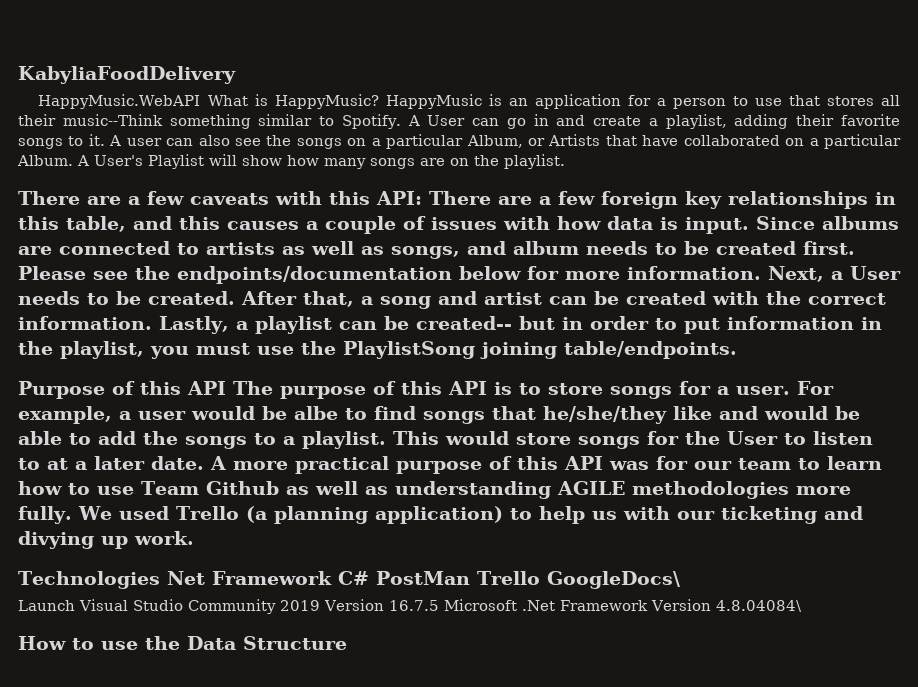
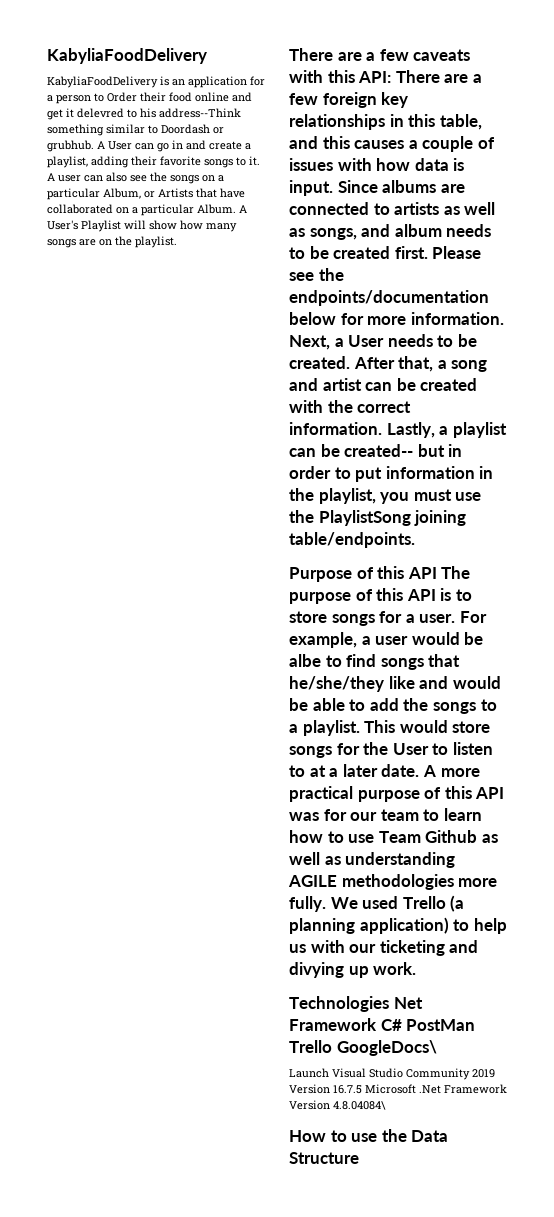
- HappyMusic.WebAPI What is HappyMusic? HappyMusic is an application for a person to use that stores all their music--Think something similar to Spotify.
+ KabyliaFoodDelivery is an application for a person to Order their food online and get it delevred to his address--Think something similar to Doordash or grubhub.

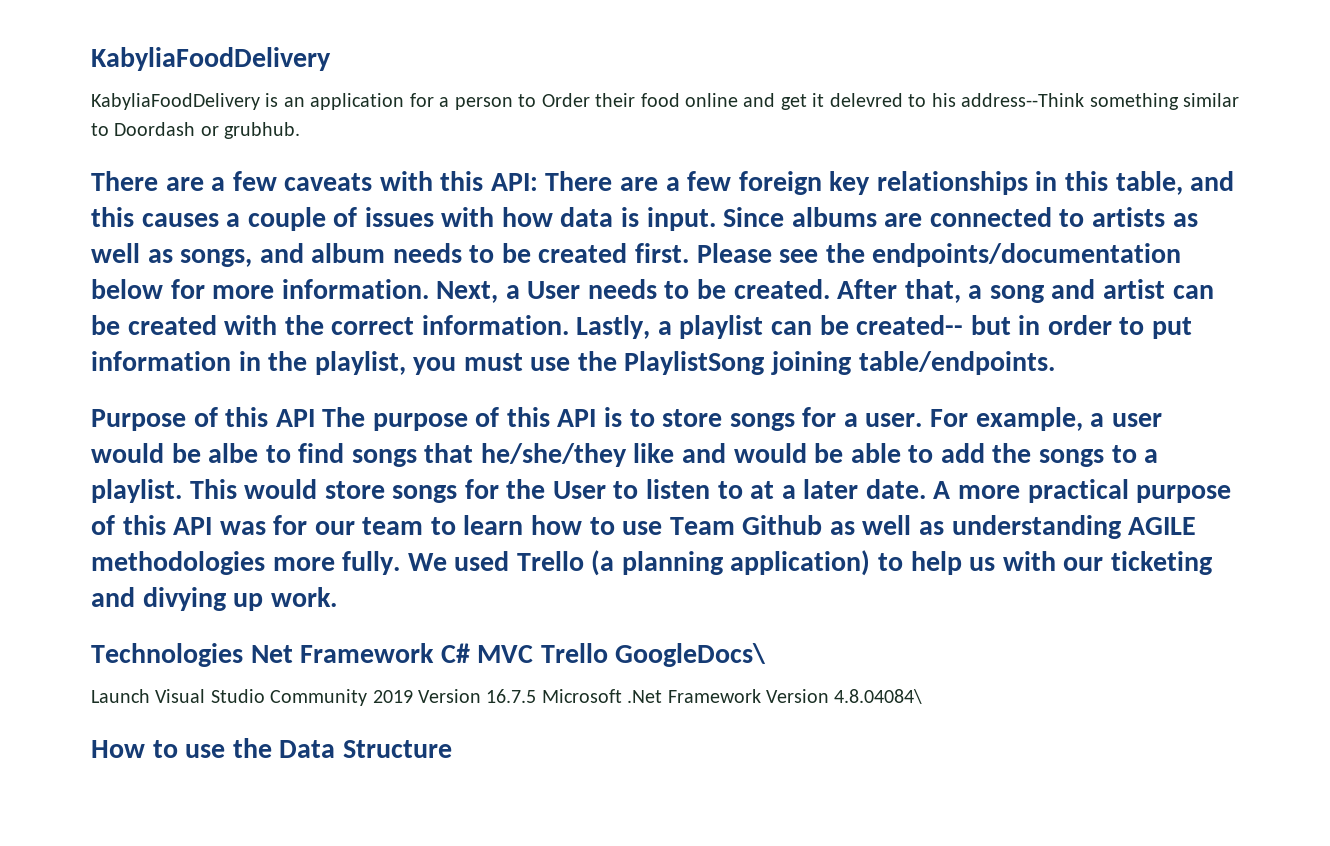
- A User can go in and create a playlist, adding their favorite songs to it. A user can also see the songs on a particular Album, or Artists that have collaborated on a particular Album. A User's Playlist will show how many songs are on the playlist.
- Technologies Net Framework C# PostMan Trello GoogleDocs\
+ Technologies Net Framework C# MVC Trello GoogleDocs\

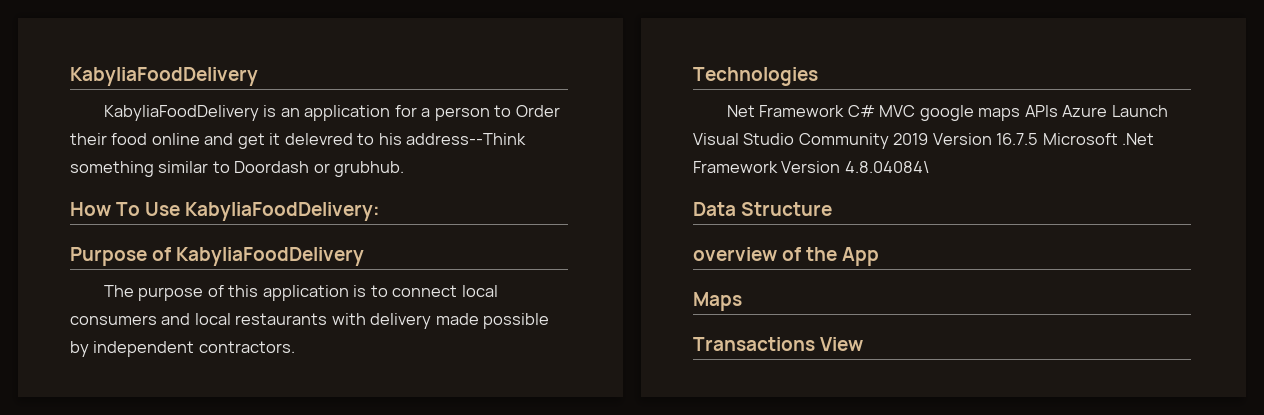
- There are a few caveats with this API: There are a few foreign key relationships in this table, and this causes a couple of issues with how data is input. Since albums are connected to artists as well as songs, and album needs to be created first. Please see the endpoints/documentation below for more information. Next, a User needs to be created. After that, a song and artist can be created with the correct information. Lastly, a playlist can be created-- but in order to put information in the playlist, you must use the PlaylistSong joining table/endpoints.
+ How To Use KabyliaFoodDelivery:
- Purpose of this API The purpose of this API is to store songs for a user. For example, a user would be albe to find songs that he/she/they like and would be able to add the songs to a playlist. This would store songs for the User to listen to at a later date. A more practical purpose of this API was for our team to learn how to use Team Github as well as understanding AGILE methodologies more fully. We used Trello (a planning application) to help us with our ticketing and divying up work.
+ Purpose of KabyliaFoodDelivery
+ The purpose of this application is to connect local consumers and local restaurants with delivery made possible by independent contractors.
- Technologies Net Framework C# MVC Trello GoogleDocs\
- Launch Visual Studio Community 2019 Version 16.7.5 Microsoft .Net Framework Version 4.8.04084\
+ Technologies
+ Net Framework C# MVC google maps APIs Azure Launch Visual Studio Community 2019 Version 16.7.5 Microsoft .Net Framework Version 4.8.04084\
- How to use the Data Structure
+ Data Structure
+ overview of the App
+ Maps
+ Transactions View

